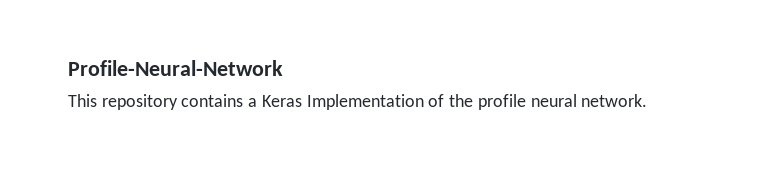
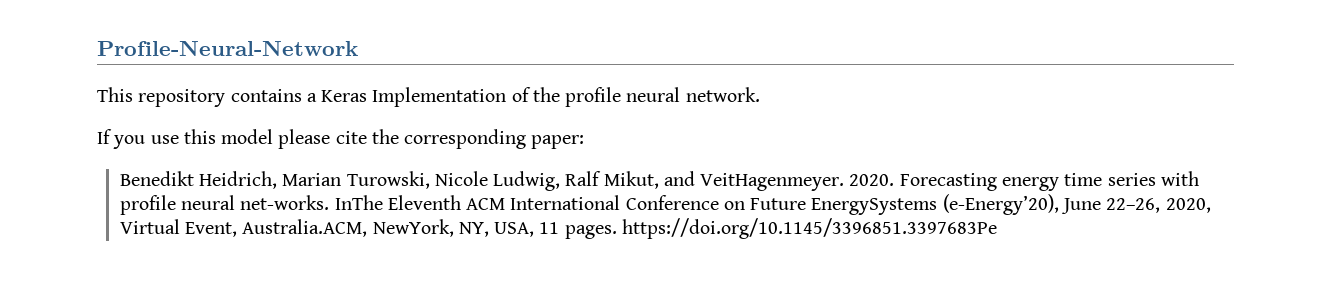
+ If you use this model please cite the corresponding paper:
+ Benedikt Heidrich, Marian Turowski, Nicole Ludwig, Ralf Mikut, and VeitHagenmeyer. 2020. Forecasting energy time series with profile neural net-works. InThe Eleventh ACM International Conference on Future EnergySystems (e-Energy’20), June 22–26, 2020, Virtual Event, Australia.ACM, NewYork, NY, USA, 11 pages. https://doi.org/10.1145/3396851.3397683Pe

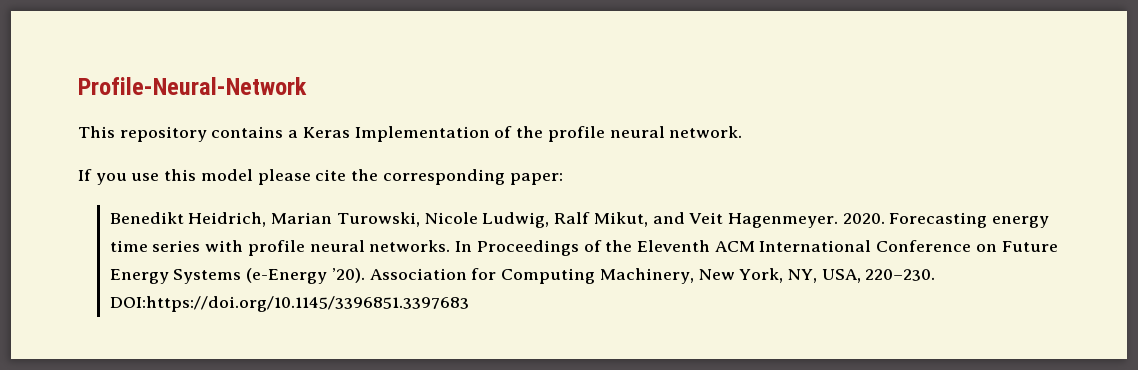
- Benedikt Heidrich, Marian Turowski, Nicole Ludwig, Ralf Mikut, and VeitHagenmeyer.
+ Benedikt Heidrich, Marian Turowski, Nicole Ludwig, Ralf Mikut, and Veit Hagenmeyer.
- Forecasting energy time series with profile neural net-works. InThe Eleventh ACM International Conference on Future EnergySystems (e-Energy’20), June 22–26, 2020, Virtual Event, Australia.ACM, NewYork, NY, USA, 11 pages. https://doi.org/10.1145/3396851.3397683Pe
+ Forecasting energy time series with profile neural networks. In Proceedings of the Eleventh ACM International Conference on Future Energy Systems (e-Energy ’20). Association for Computing Machinery, New York, NY, USA, 220–230. DOI:https://doi.org/10.1145/3396851.3397683

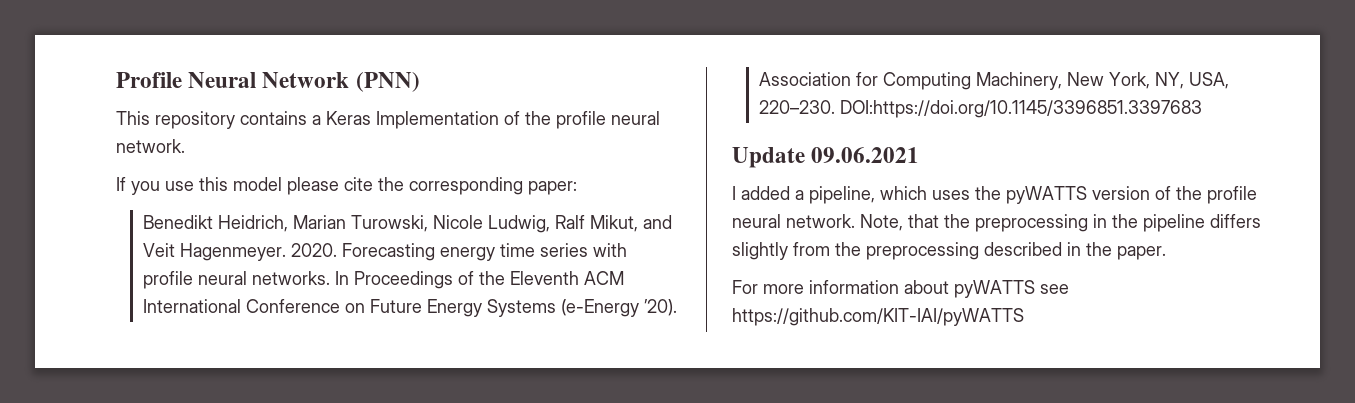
- Profile-Neural-Network
+ Profile Neural Network (PNN)
+ Update 09.06.2021
+ I added a pipeline, which uses the pyWATTS version of the profile neural network. Note, that the preprocessing in the pipeline differs slightly from the preprocessing described in the paper.
+ For more information about pyWATTS see https://github.com/KIT-IAI/pyWATTS

